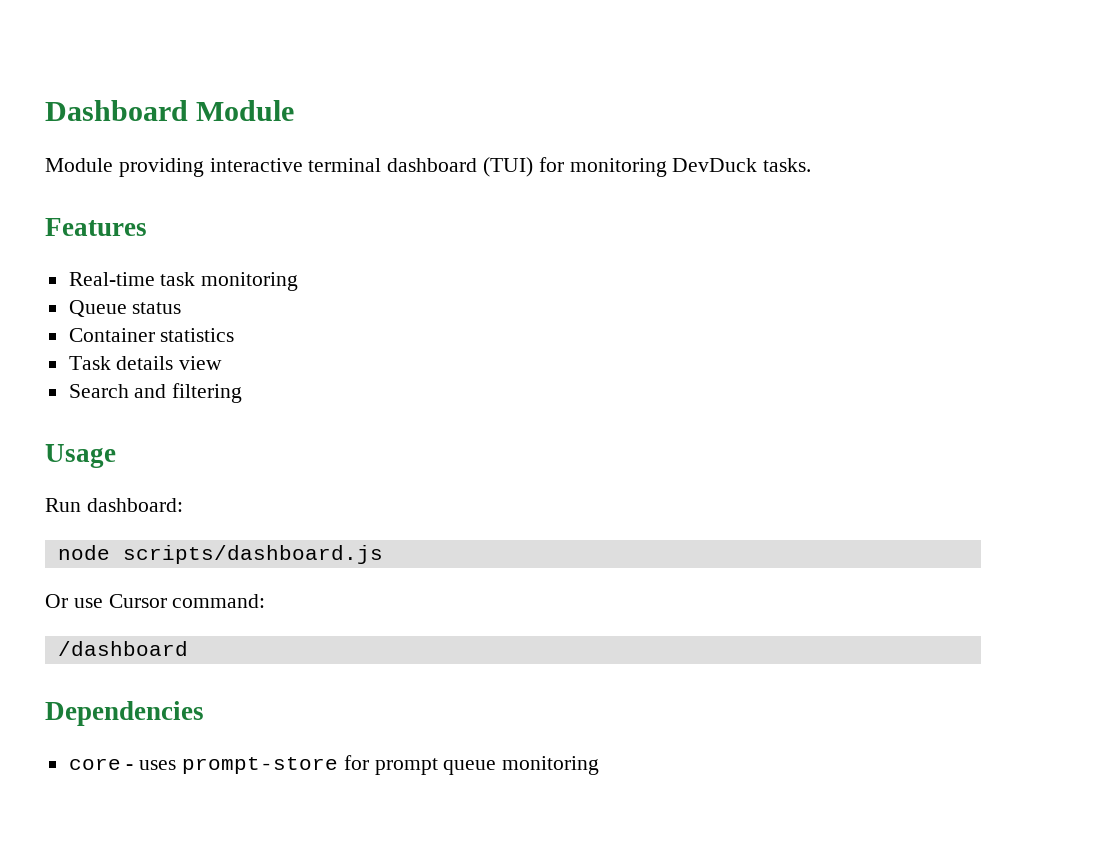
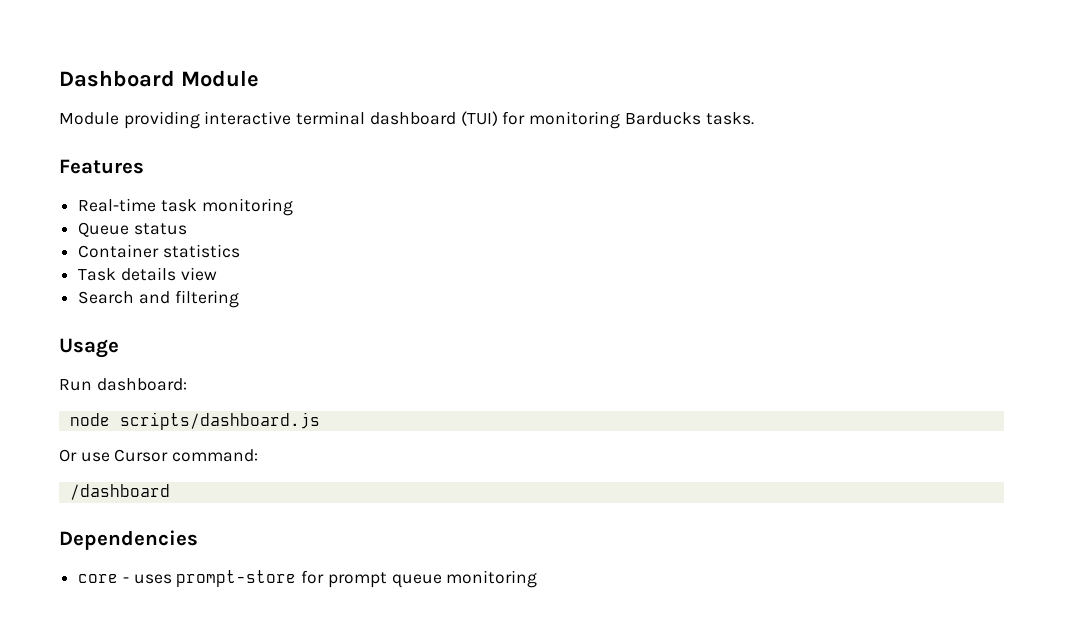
- Module providing interactive terminal dashboard (TUI) for monitoring DevDuck tasks.
+ Module providing interactive terminal dashboard (TUI) for monitoring Barducks tasks.

